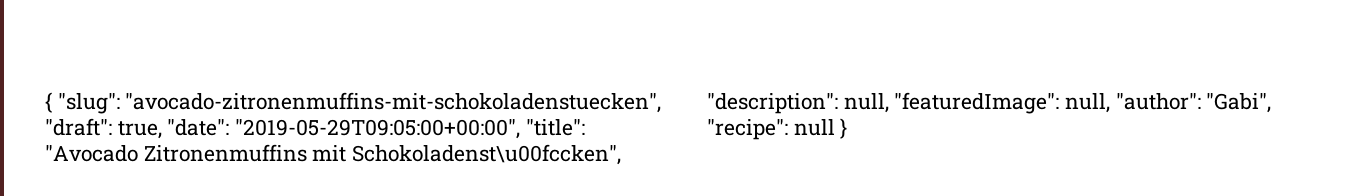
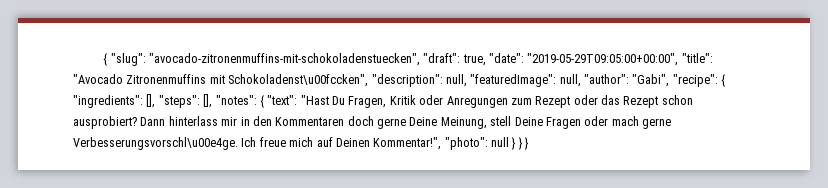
- { "slug": "avocado-zitronenmuffins-mit-schokoladenstuecken", "draft": true, "date": "2019-05-29T09:05:00+00:00", "title": "Avocado Zitronenmuffins mit Schokoladenst\u00fccken", "description": null, "featuredImage": null, "author": "Gabi", "recipe": null }
+ { "slug": "avocado-zitronenmuffins-mit-schokoladenstuecken", "draft": true, "date": "2019-05-29T09:05:00+00:00", "title": "Avocado Zitronenmuffins mit Schokoladenst\u00fccken", "description": null, "featuredImage": null, "author": "Gabi", "recipe": { "ingredients": [], "steps": [], "notes": { "text": "Hast Du Fragen, Kritik oder Anregungen zum Rezept oder das Rezept schon ausprobiert? Dann hinterlass mir in den Kommentaren doch gerne Deine Meinung, stell Deine Fragen oder mach gerne Verbesserungsvorschl\u00e4ge. Ich freue mich auf Deinen Kommentar!", "photo": null } } }

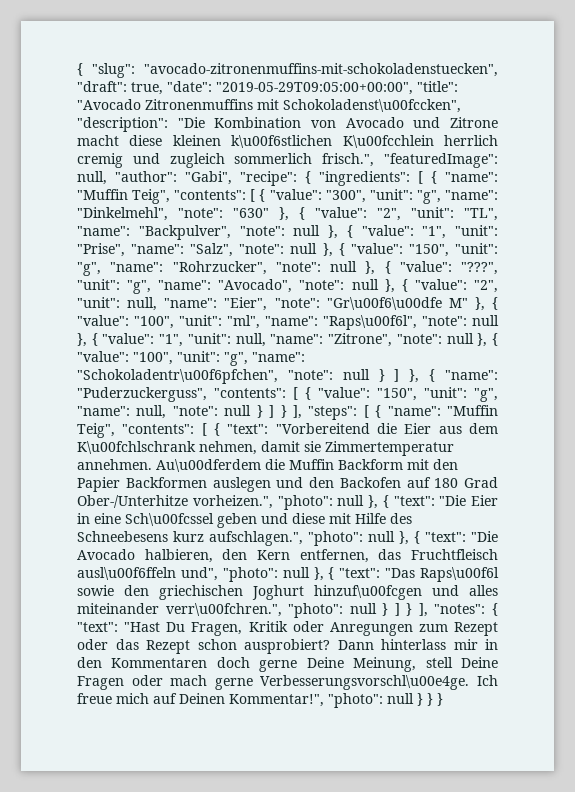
- { "slug": "avocado-zitronenmuffins-mit-schokoladenstuecken", "draft": true, "date": "2019-05-29T09:05:00+00:00", "title": "Avocado Zitronenmuffins mit Schokoladenst\u00fccken", "description": null, "featuredImage": null, "author": "Gabi", "recipe": { "ingredients": [], "steps": [], "notes": { "text": "Hast Du Fragen, Kritik oder Anregungen zum Rezept oder das Rezept schon ausprobiert?
+ { "slug": "avocado-zitronenmuffins-mit-schokoladenstuecken", "draft": true, "date": "2019-05-29T09:05:00+00:00", "title": "Avocado Zitronenmuffins mit Schokoladenst\u00fccken", "description": "Die Kombination von Avocado und Zitrone macht diese kleinen k\u00f6stlichen K\u00fcchlein herrlich cremig und zugleich sommerlich frisch.", "featuredImage": null, "author": "Gabi", "recipe": { "ingredients": [ { "name": "Muffin Teig", "contents": [ { "value": "300", "unit": "g", "name": "Dinkelmehl", "note": "630" }, { "value": "2", "unit": "TL", "name": "Backpulver", "note": null }, { "value": "1", "unit": "Prise", "name": "Salz", "note": null }, { "value": "150", "unit": "g", "name": "Rohrzucker", "note": null }, { "value": "???", "unit": "g", "name": "Avocado", "note": null }, { "value": "2", "unit": null, "name": "Eier", "note": "Gr\u00f6\u00dfe M" }, { "value": "100", "unit": "ml", "name": "Raps\u00f6l", "note": null }, { "value": "1", "unit": null, "name": "Zitrone", "note": null }, { "value": "100", "unit": "g", "name": "Schokoladentr\u00f6pfchen", "note": null } ] }, { "name": "Puderzuckerguss", "contents": [ { "value": "150", "unit": "g", "name": null, "note": null } ] } ], "steps": [ { "name": "Muffin Teig", "contents": [ { "text": "Vorbereitend die Eier aus dem K\u00fchlschrank nehmen, damit sie Zimmertemperatur annehmen. Au\u00dferdem die Muffin Backform mit den Papier Backformen auslegen und den Backofen auf 180 Grad Ober-/Unterhitze vorheizen.", "photo": null }, { "text": "Die Eier in eine Sch\u00fcssel geben und diese mit Hilfe des Schneebesens kurz aufschlagen.", "photo": null }, { "text": "Die Avocado halbieren, den Kern entfernen, das Fruchtfleisch ausl\u00f6ffeln und", "photo": null }, { "text": "Das Raps\u00f6l sowie den griechischen Joghurt hinzuf\u00fcgen und alles miteinander verr\u00fchren.", "photo": null } ] } ], "notes": { "text": "Hast Du Fragen, Kritik oder Anregungen zum Rezept oder das Rezept schon ausprobiert?

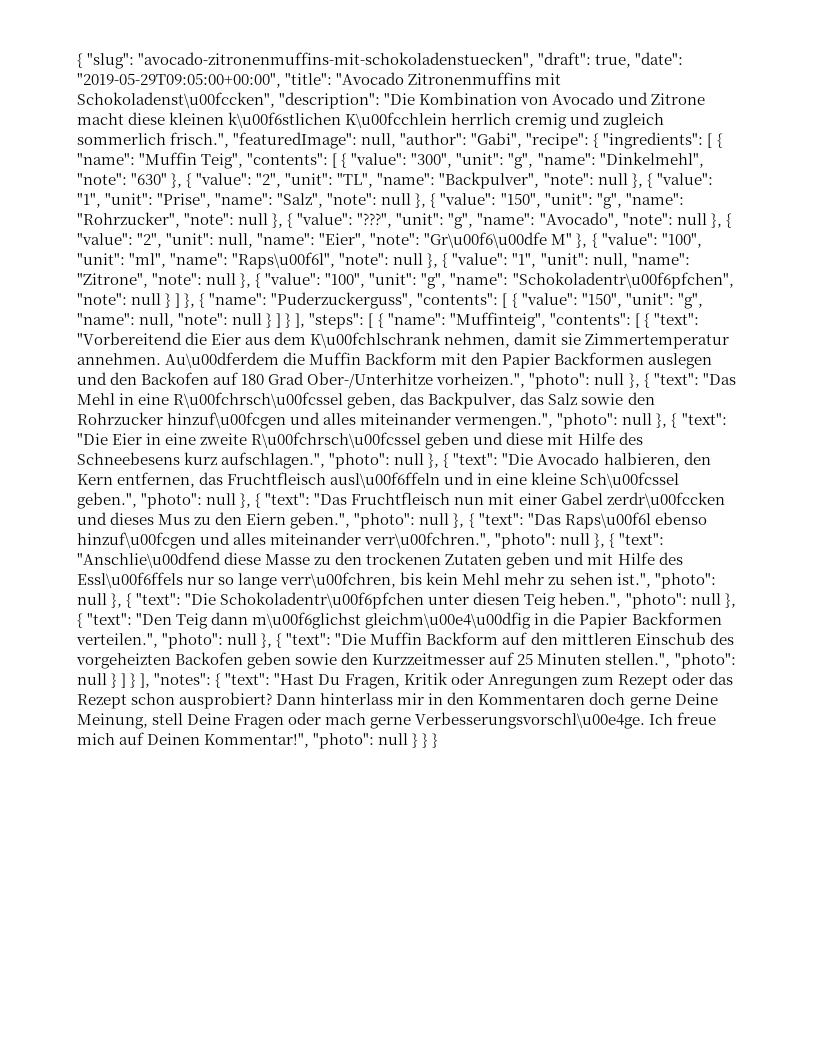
- null } ] } ], "steps": [ { "name": "Muffin Teig", "contents":
+ null } ] } ], "steps": [ { "name": "Muffinteig", "contents":
+ "Das Mehl in eine R\u00fchrsch\u00fcssel geben, das Backpulver, das Salz sowie den Rohrzucker hinzuf\u00fcgen und alles miteinander vermengen.", "photo": null }, { "text":
- "Die Eier in eine Sch\u00fcssel geben und diese mit Hilfe des Schneebesens kurz aufschlagen.", "photo":
+ "Die Eier in eine zweite R\u00fchrsch\u00fcssel geben und diese mit Hilfe des Schneebesens kurz aufschlagen.", "photo":
- "Die Avocado halbieren, den Kern entfernen, das Fruchtfleisch ausl\u00f6ffeln und", "photo":
+ "Die Avocado halbieren, den Kern entfernen, das Fruchtfleisch ausl\u00f6ffeln und in eine kleine Sch\u00fcssel geben.", "photo": null }, { "text": "Das Fruchtfleisch nun mit einer Gabel zerdr\u00fccken und dieses Mus zu den Eiern geben.", "photo":
- "Das Raps\u00f6l sowie den griechischen Joghurt hinzuf\u00fcgen und alles miteinander verr\u00fchren.", "photo":
+ "Das Raps\u00f6l ebenso hinzuf\u00fcgen und alles miteinander verr\u00fchren.", "photo":
- null } ] } ], "notes":
+ null }, { "text": "Anschlie\u00dfend diese Masse zu den trockenen Zutaten geben und mit Hilfe des Essl\u00f6ffels nur so lange verr\u00fchren, bis kein Mehl mehr zu sehen ist.", "photo": null }, { "text": "Die Schokoladentr\u00f6pfchen unter diesen Teig heben.", "photo": null }, { "text": "Den Teig dann m\u00f6glichst gleichm\u00e4\u00dfig in die Papier Backformen verteilen.", "photo": null }, { "text": "Die Muffin Backform auf den mittleren Einschub des vorgeheizten Backofen geben sowie den Kurzzeitmesser auf 25 Minuten stellen.", "photo": null } ] } ], "notes":

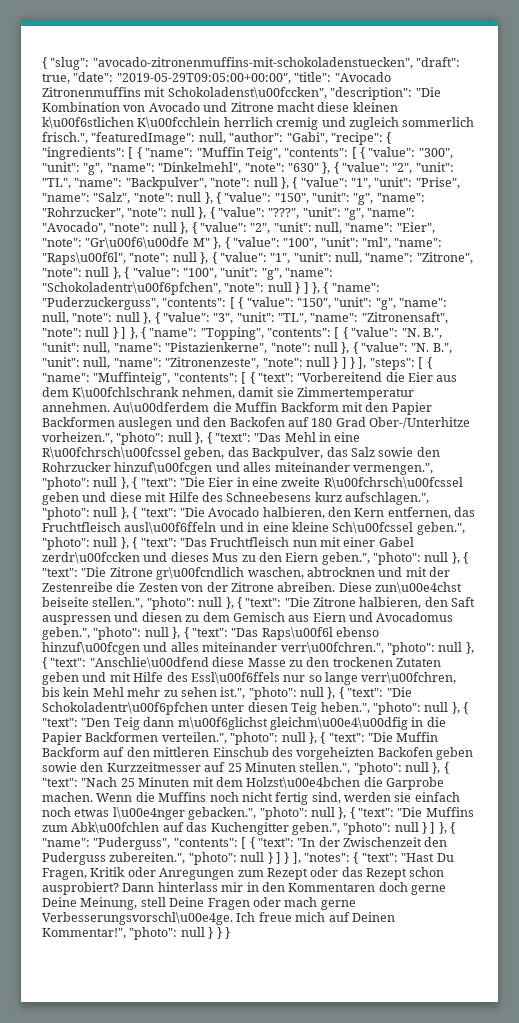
- null } ] } ], "steps":
+ null }, { "value": "3", "unit": "TL", "name": "Zitronensaft", "note": null } ] }, { "name": "Topping", "contents": [ { "value": "N. B.", "unit": null, "name": "Pistazienkerne", "note": null }, { "value": "N. B.", "unit": null, "name": "Zitronenzeste", "note": null } ] } ], "steps":
+ "Die Zitrone gr\u00fcndlich waschen, abtrocknen und mit der Zestenreibe die Zesten von der Zitrone abreiben. Diese zun\u00e4chst beiseite stellen.", "photo": null }, { "text": "Die Zitrone halbieren, den Saft auspressen und diesen zu dem Gemisch aus Eiern und Avocadomus geben.", "photo": null }, { "text":
- null } ] } ], "notes":
+ null }, { "text": "Nach 25 Minuten mit dem Holzst\u00e4bchen die Garprobe machen. Wenn die Muffins noch nicht fertig sind, werden sie einfach noch etwas l\u00e4nger gebacken.", "photo": null }, { "text": "Die Muffins zum Abk\u00fchlen auf das Kuchengitter geben.", "photo": null } ] }, { "name": "Puderguss", "contents": [ { "text": "In der Zwischenzeit den Puderguss zubereiten.", "photo": null } ] } ], "notes":

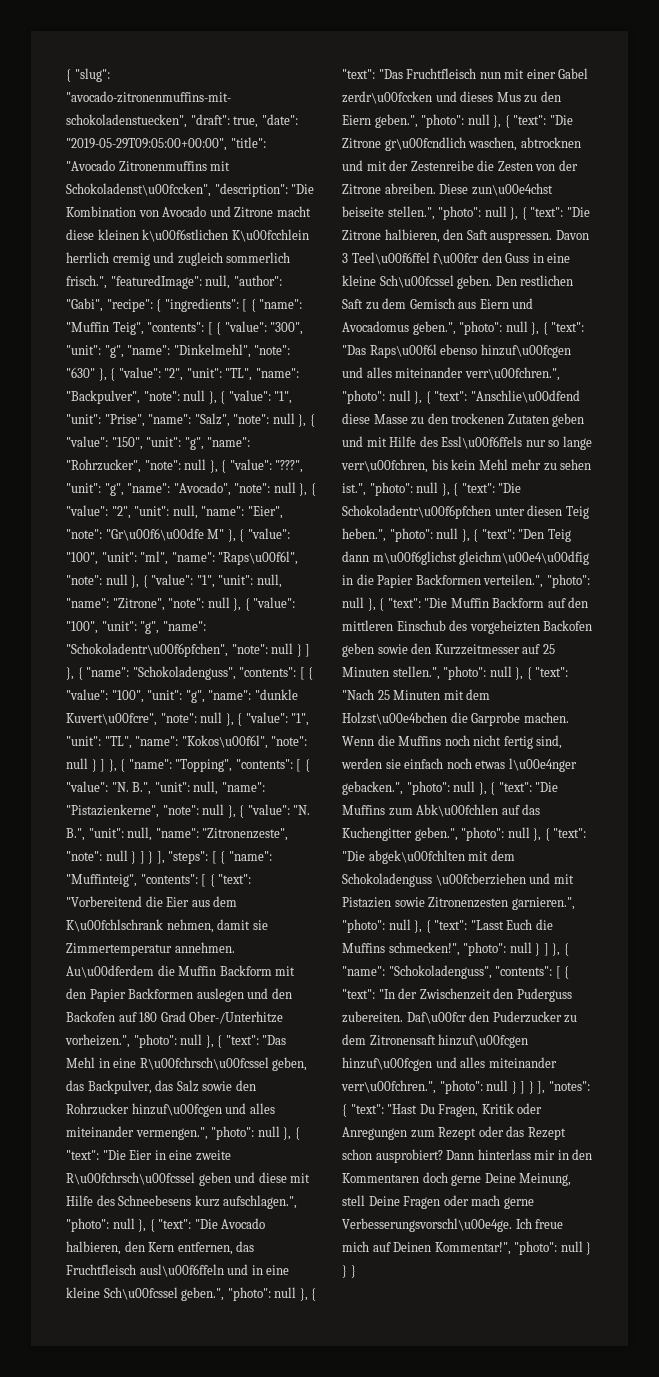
- "Puderzuckerguss", "contents": [ { "value": "150", "unit": "g", "name": null, "note": null }, { "value": "3", "unit": "TL", "name": "Zitronensaft", "note":
+ "Schokoladenguss", "contents": [ { "value": "100", "unit": "g", "name": "dunkle Kuvert\u00fcre", "note": null }, { "value": "1", "unit": "TL", "name": "Kokos\u00f6l", "note":
- "Die Zitrone halbieren, den Saft auspressen und diesen zu dem Gemisch aus Eiern und Avocadomus geben.", "photo":
+ "Die Zitrone halbieren, den Saft auspressen. Davon 3 Teel\u00f6ffel f\u00fcr den Guss in eine kleine Sch\u00fcssel geben. Den restlichen Saft zu dem Gemisch aus Eiern und Avocadomus geben.", "photo":
- Wenn die Muffins noch nicht fertig sind, werden sie einfach noch etwas l\u00e4nger gebacken.", "photo": null }, { "text": "Die Muffins zum Abk\u00fchlen auf das Kuchengitter geben.", "photo": null } ] }, { "name": "Puderguss", "contents": [ { "text": "In der Zwischenzeit den Puderguss zubereiten.", "photo": null } ] } ], "notes": { "text": "Hast Du Fragen, Kritik oder Anregungen zum Rezept oder das Rezept schon ausprobiert?
+ Wenn die Muffins noch nicht fertig sind, werden sie einfach noch etwas l\u00e4nger gebacken.", "photo": null }, { "text": "Die Muffins zum Abk\u00fchlen auf das Kuchengitter geben.", "photo": null }, { "text": "Die abgek\u00fchlten mit dem Schokoladenguss \u00fcberziehen und mit Pistazien sowie Zitronenzesten garnieren.", "photo": null }, { "text": "Lasst Euch die Muffins schmecken!", "photo": null } ] }, { "name": "Schokoladenguss", "contents": [ { "text": "In der Zwischenzeit den Puderguss zubereiten. Daf\u00fcr den Puderzucker zu dem Zitronensaft hinzuf\u00fcgen hinzuf\u00fcgen und alles miteinander verr\u00fchren.", "photo": null } ] } ], "notes": { "text": "Hast Du Fragen, Kritik oder Anregungen zum Rezept oder das Rezept schon ausprobiert?

